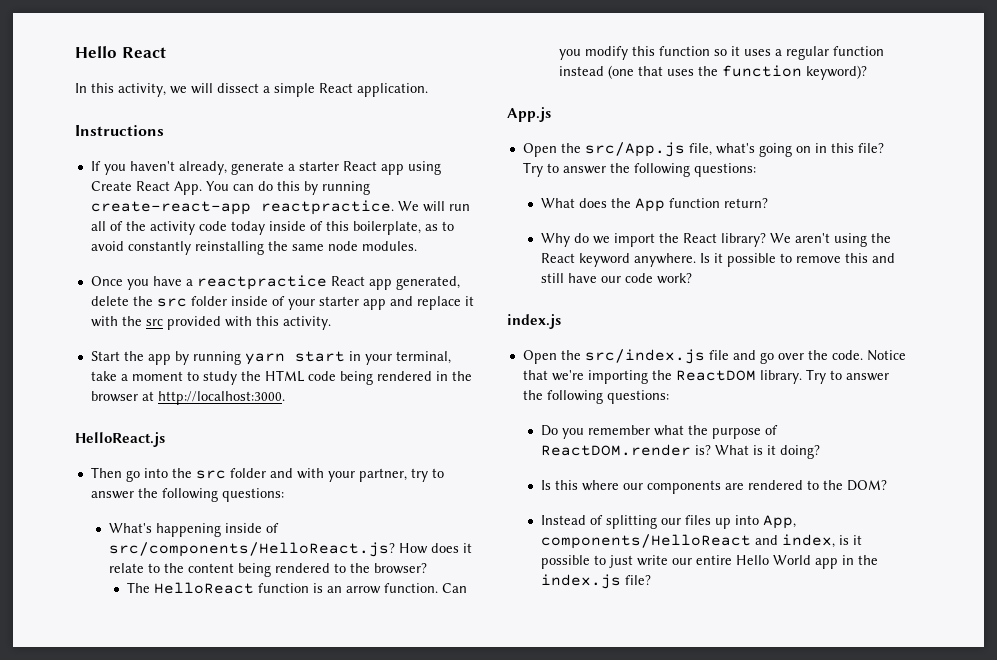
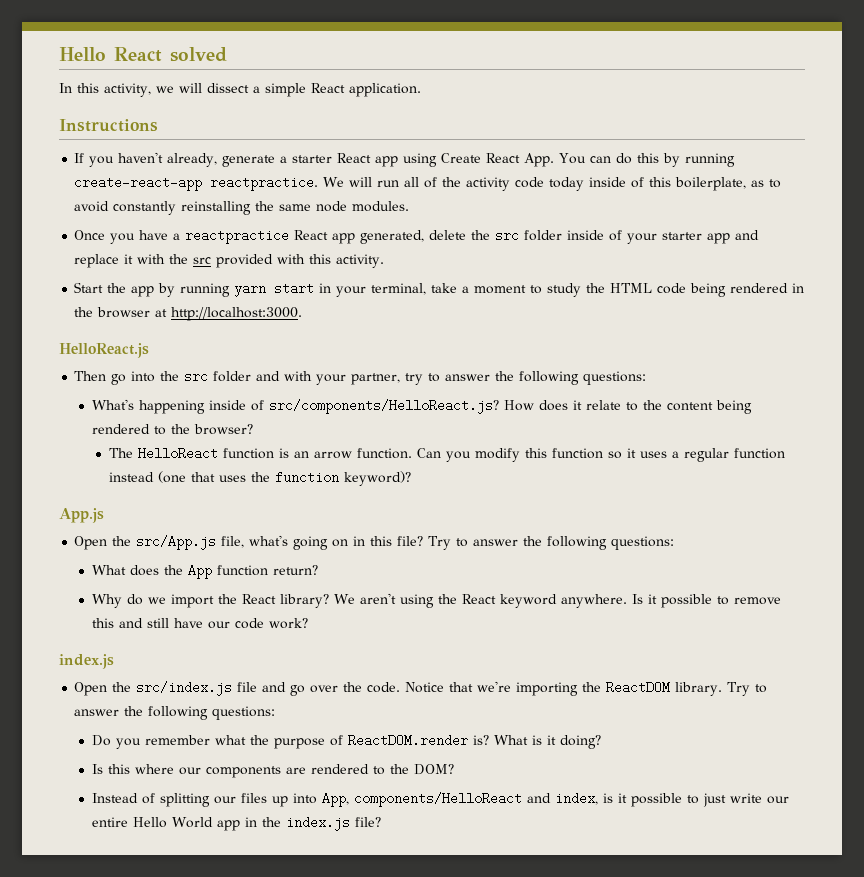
- Hello React
+ Hello React solved

